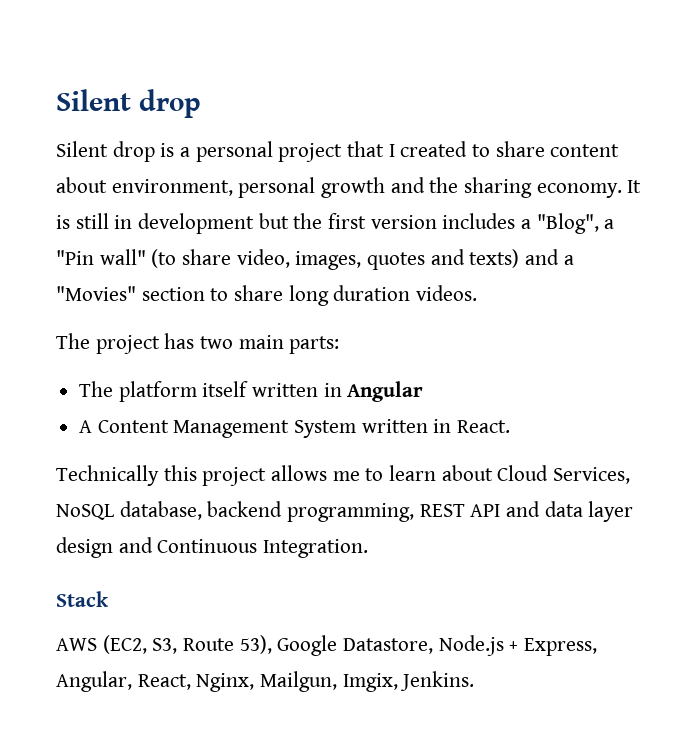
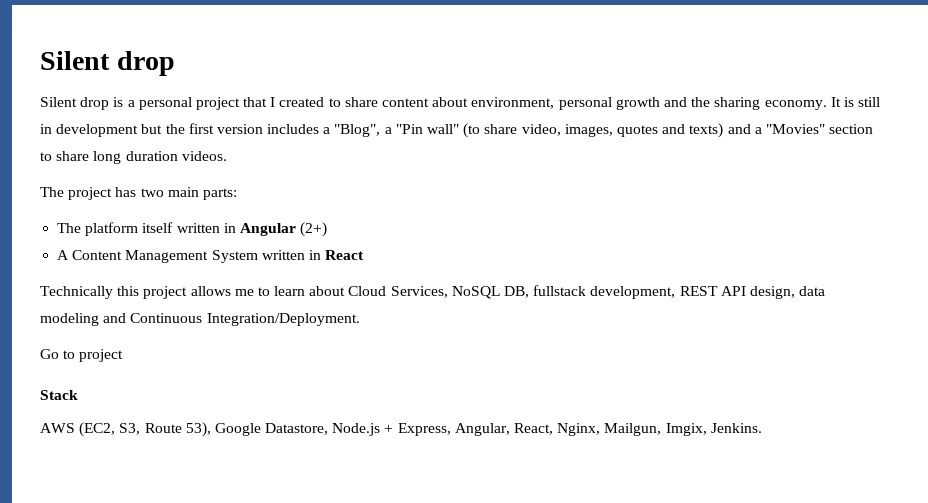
- The platform itself written in Angular
+ The platform itself written in Angular (2+)
- A Content Management System written in React.
+ A Content Management System written in React
- Technically this project allows me to learn about Cloud Services, NoSQL database, backend programming, REST API and data layer design and Continuous Integration.
+ Technically this project allows me to learn about Cloud Services, NoSQL DB, fullstack development, REST API design, data modeling and Continuous Integration/Deployment.
+ Go to project

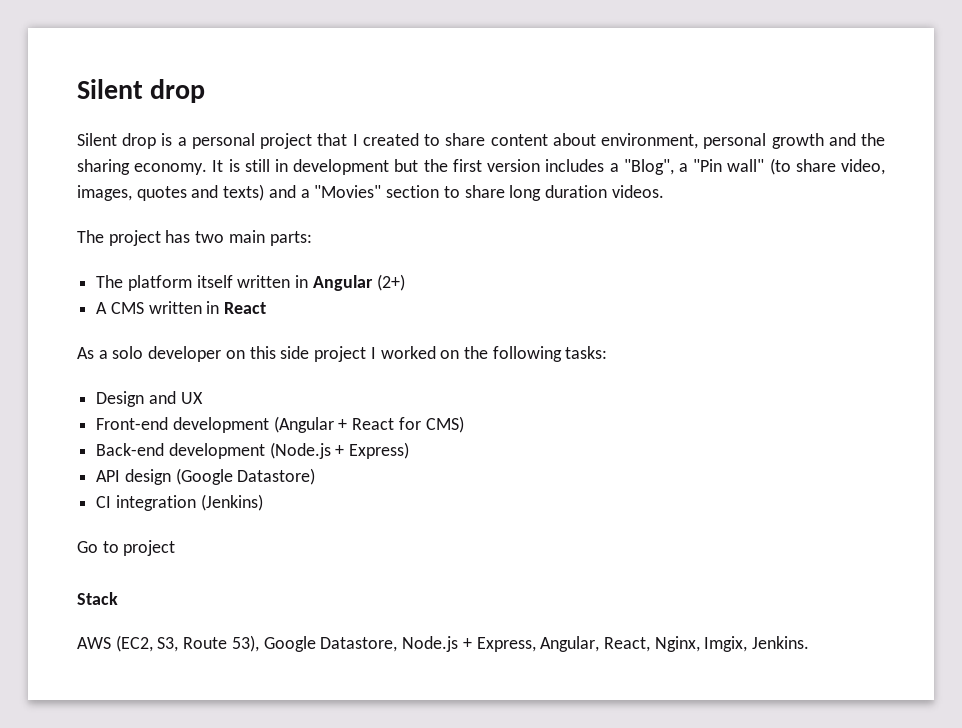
- A Content Management System written in React
+ A CMS written in React
- Technically this project allows me to learn about Cloud Services, NoSQL DB, fullstack development, REST API design, data modeling and Continuous Integration/Deployment.
+ As a solo developer on this side project I worked on the following tasks:
+ Design and UX
+ Front-end development (Angular + React for CMS)
+ Back-end development (Node.js + Express)
+ API design (Google Datastore)
+ CI integration (Jenkins)
- AWS (EC2, S3, Route 53), Google Datastore, Node.js + Express, Angular, React, Nginx, Mailgun, Imgix, Jenkins.
+ AWS (EC2, S3, Route 53), Google Datastore, Node.js + Express, Angular, React, Nginx, Imgix, Jenkins.

